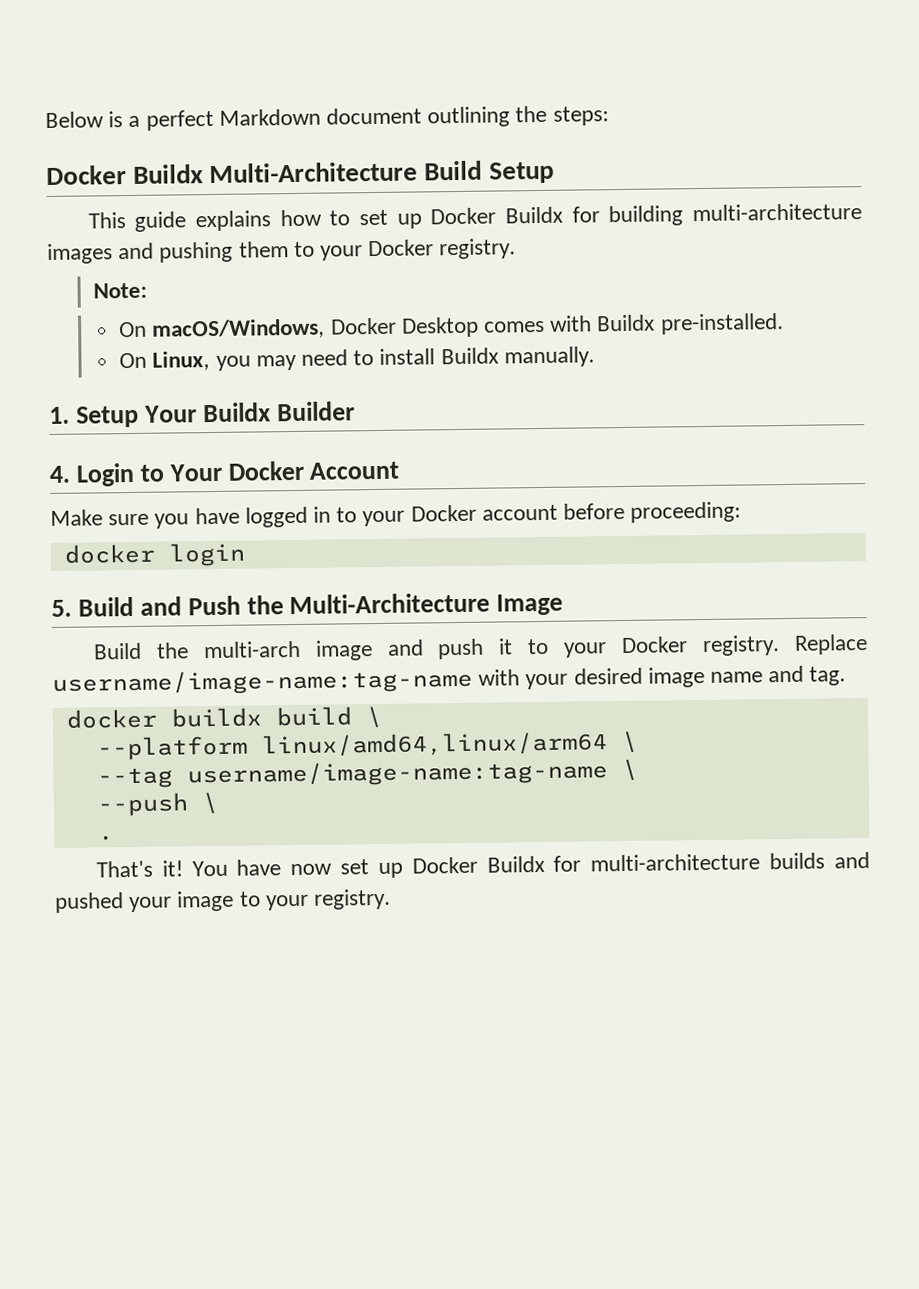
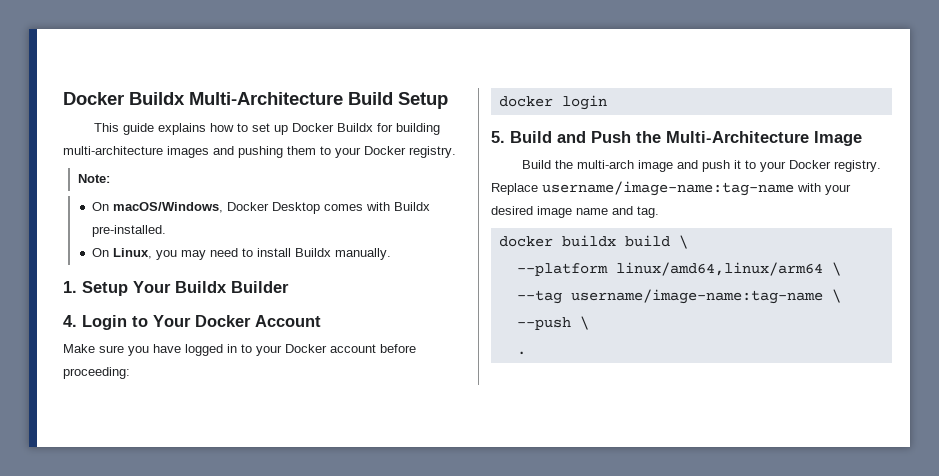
- Below is a perfect Markdown document outlining the steps:
- That's it! You have now set up Docker Buildx for multi-architecture builds and pushed your image to your registry.

